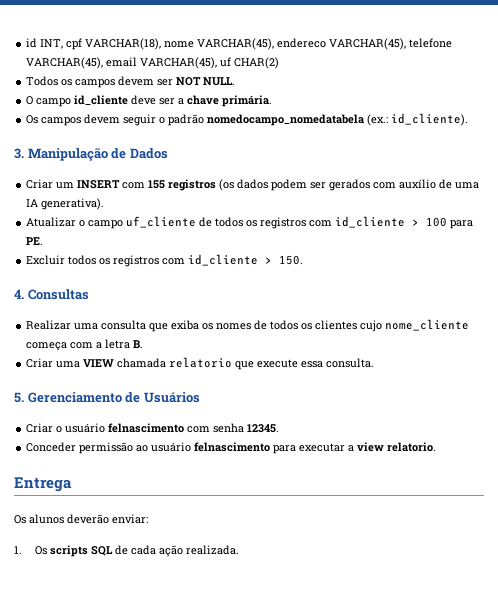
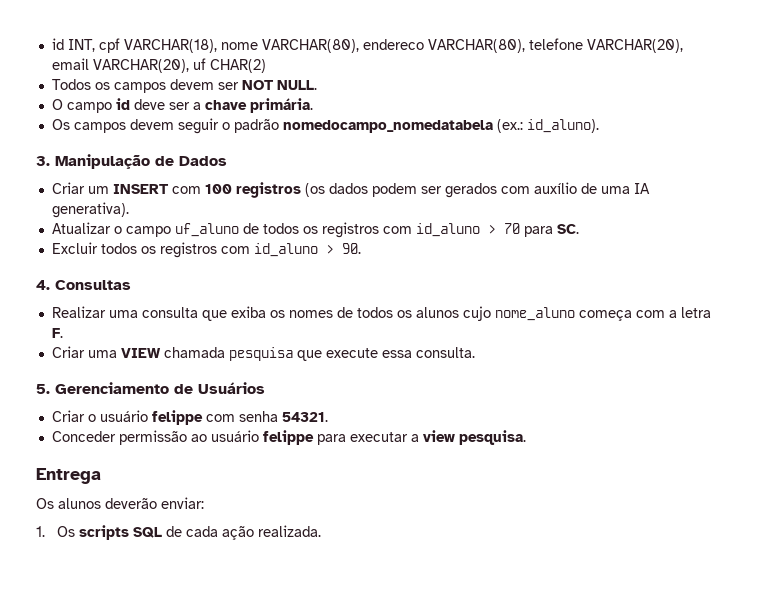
- id INT, cpf VARCHAR(18), nome VARCHAR(45), endereco VARCHAR(45), telefone VARCHAR(45), email VARCHAR(45), uf CHAR(2)
+ id INT, cpf VARCHAR(18), nome VARCHAR(80), endereco VARCHAR(80), telefone VARCHAR(20), email VARCHAR(20), uf CHAR(2)
- O campo id_cliente deve ser a chave primária.
+ O campo id deve ser a chave primária.
- Os campos devem seguir o padrão nomedocampo_nomedatabela (ex.: id_cliente).
+ Os campos devem seguir o padrão nomedocampo_nomedatabela (ex.: id_aluno).
- Criar um INSERT com 155 registros (os dados podem ser gerados com auxílio de uma IA generativa).
+ Criar um INSERT com 100 registros (os dados podem ser gerados com auxílio de uma IA generativa).
- Atualizar o campo uf_cliente de todos os registros com id_cliente > 100 para PE.
+ Atualizar o campo uf_aluno de todos os registros com id_aluno > 70 para SC.
- Excluir todos os registros com id_cliente > 150.
+ Excluir todos os registros com id_aluno > 90.
- Realizar uma consulta que exiba os nomes de todos os clientes cujo nome_cliente começa com a letra B.
+ Realizar uma consulta que exiba os nomes de todos os alunos cujo nome_aluno começa com a letra F.
- Criar uma VIEW chamada relatorio que execute essa consulta.
+ Criar uma VIEW chamada pesquisa que execute essa consulta.
- Criar o usuário felnascimento com senha 12345.
+ Criar o usuário felippe com senha 54321.
- Conceder permissão ao usuário felnascimento para executar a view relatorio.
+ Conceder permissão ao usuário felippe para executar a view pesquisa.

